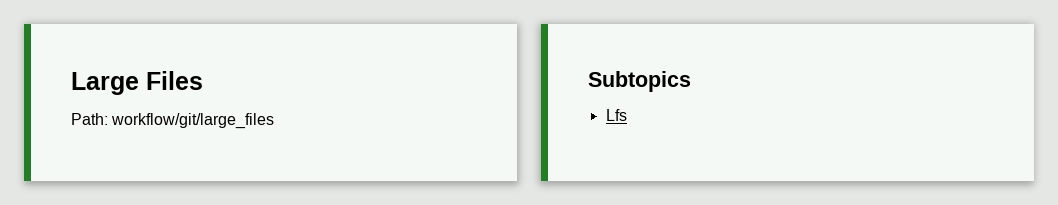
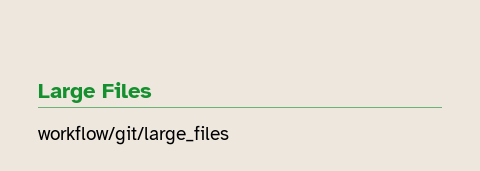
- Path: workflow/git/large_files
+ workflow/git/large_files
- Subtopics
- Lfs

